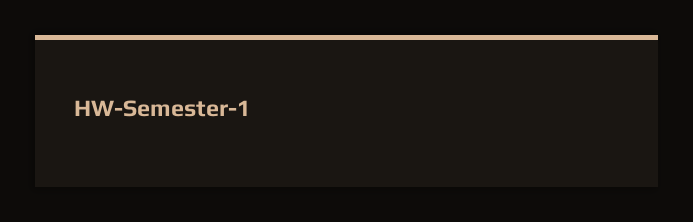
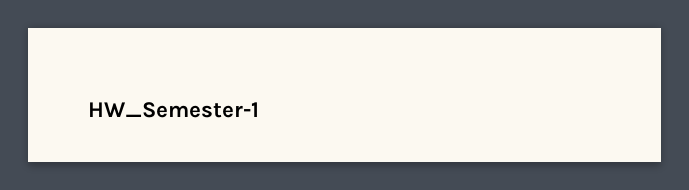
- HW-Semester-1
+ HW_Semester-1

